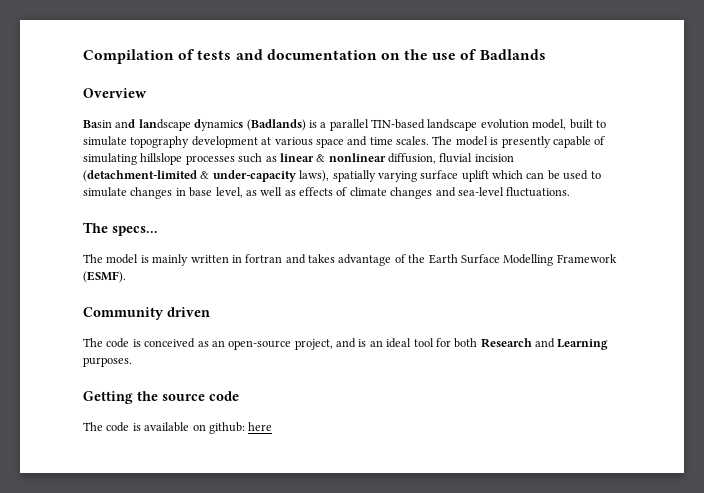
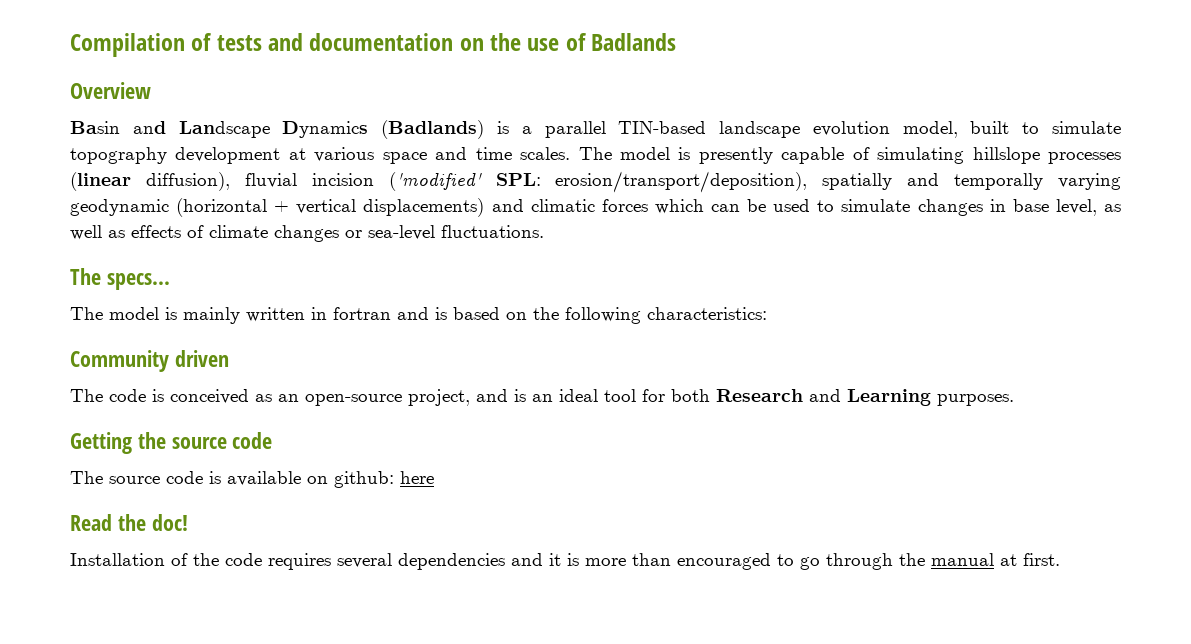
- Basin and landscape dynamics (Badlands) is a parallel TIN-based landscape evolution model, built to simulate topography development at various space and time scales.
+ Basin and Landscape Dynamics (Badlands) is a parallel TIN-based landscape evolution model, built to simulate topography development at various space and time scales.
- The model is presently capable of simulating hillslope processes such as linear & nonlinear diffusion, fluvial incision (detachment-limited & under-capacity laws), spatially varying surface uplift which can be used to simulate changes in base level, as well as effects of climate changes and sea-level fluctuations.
+ The model is presently capable of simulating hillslope processes (linear diffusion), fluvial incision ('modified' SPL: erosion/transport/deposition), spatially and temporally varying geodynamic (horizontal + vertical displacements) and climatic forces which can be used to simulate changes in base level, as well as effects of climate changes or sea-level fluctuations.
- The model is mainly written in fortran and takes advantage of the Earth Surface Modelling Framework (ESMF).
+ The model is mainly written in fortran and is based on the following characteristics:
- The code is available on github: here
+ The source code is available on github: here
+ Read the doc!
+ Installation of the code requires several dependencies and it is more than encouraged to go through the manual at first.

